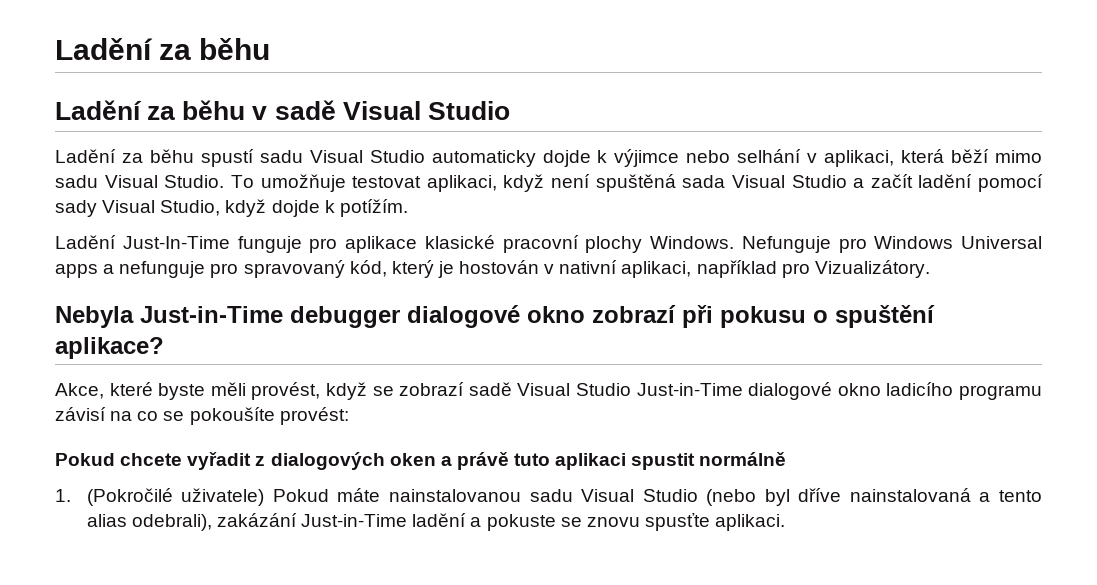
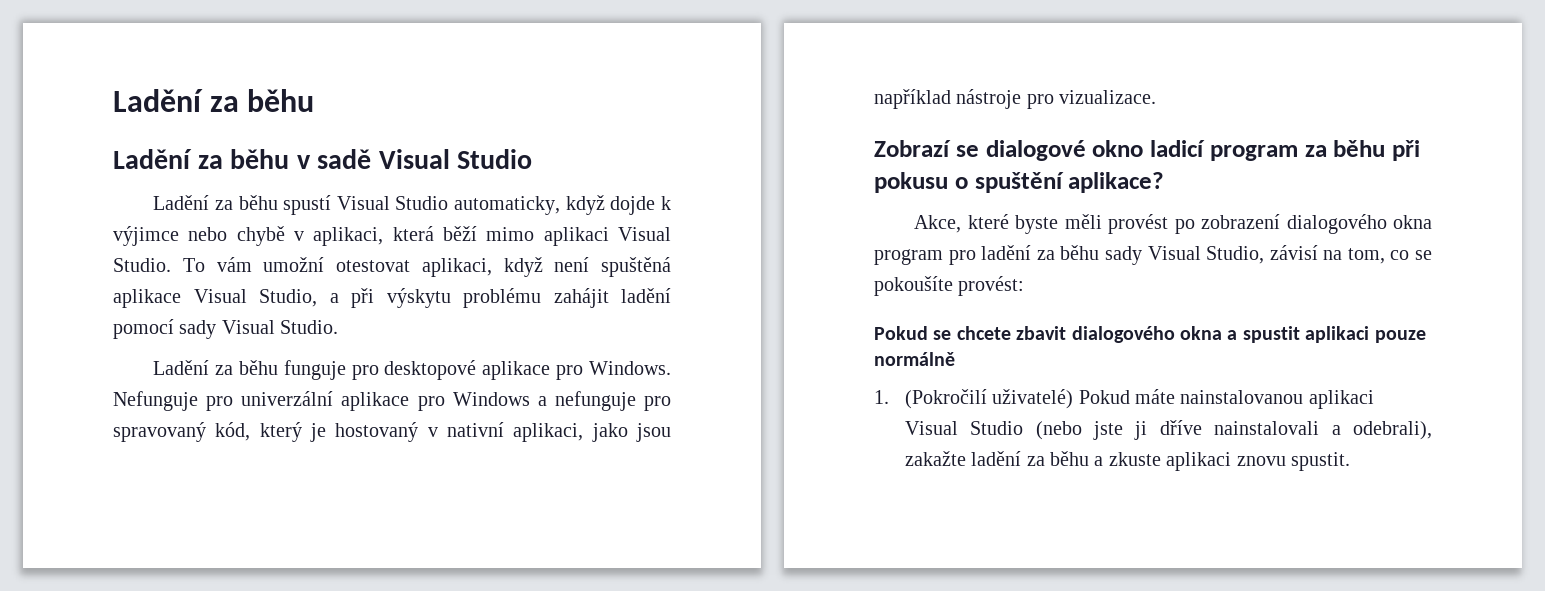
- Ladění za běhu spustí sadu Visual Studio automaticky dojde k výjimce nebo selhání v aplikaci, která běží mimo sadu Visual Studio.
+ Ladění za běhu spustí Visual Studio automaticky, když dojde k výjimce nebo chybě v aplikaci, která běží mimo aplikaci Visual Studio.
- To umožňuje testovat aplikaci, když není spuštěná sada Visual Studio a začít ladění pomocí sady Visual Studio, když dojde k potížím.
- Ladění Just-In-Time funguje pro aplikace klasické pracovní plochy Windows. Nefunguje pro Windows Universal apps a nefunguje pro spravovaný kód, který je hostován v nativní aplikaci, například pro Vizualizátory.
- Nebyla Just-in-Time debugger dialogové okno zobrazí při pokusu o spuštění aplikace?
+ To vám umožní otestovat aplikaci, když není spuštěná aplikace Visual Studio, a při výskytu problému zahájit ladění pomocí sady Visual Studio.
+ Ladění za běhu funguje pro desktopové aplikace pro Windows. Nefunguje pro univerzální aplikace pro Windows a nefunguje pro spravovaný kód, který je hostovaný v nativní aplikaci, jako jsou například nástroje pro vizualizace.
+ Zobrazí se dialogové okno ladicí program za běhu při pokusu o spuštění aplikace?
- Akce, které byste měli provést, když se zobrazí sadě Visual Studio Just-in-Time dialogové okno ladicího programu závisí na co se pokoušíte provést:
+ Akce, které byste měli provést po zobrazení dialogového okna program pro ladění za běhu sady Visual Studio, závisí na tom, co se pokoušíte provést:
- Pokud chcete vyřadit z dialogových oken a právě tuto aplikaci spustit normálně
+ Pokud se chcete zbavit dialogového okna a spustit aplikaci pouze normálně
- 1. (Pokročilé uživatele) Pokud máte nainstalovanou sadu Visual Studio (nebo byl dříve nainstalovaná a tento alias odebrali), zakázání Just-in-Time ladění a pokuste se znovu spusťte aplikaci.
+ 1. (Pokročilí uživatelé) Pokud máte nainstalovanou aplikaci Visual Studio (nebo jste ji dříve nainstalovali a odebrali), zakažte ladění za běhu a zkuste aplikaci znovu spustit.

